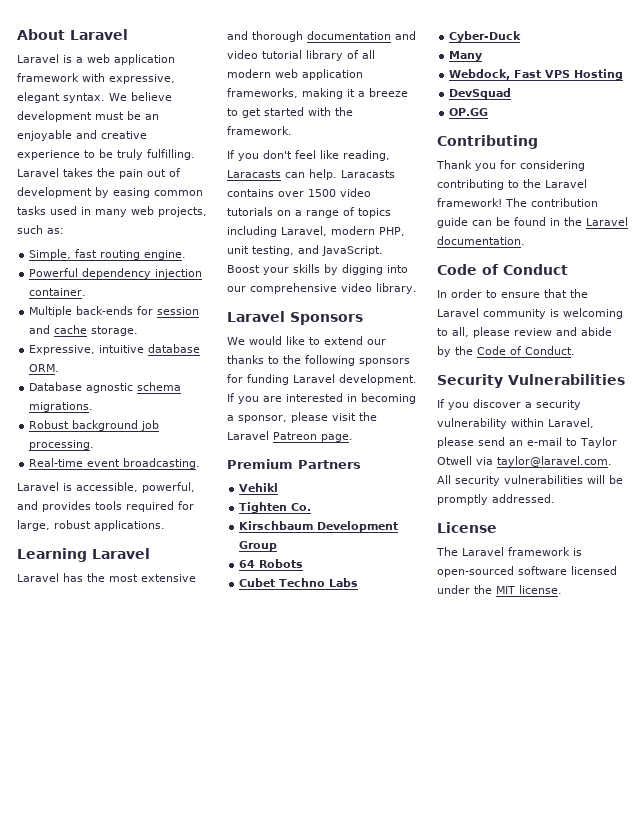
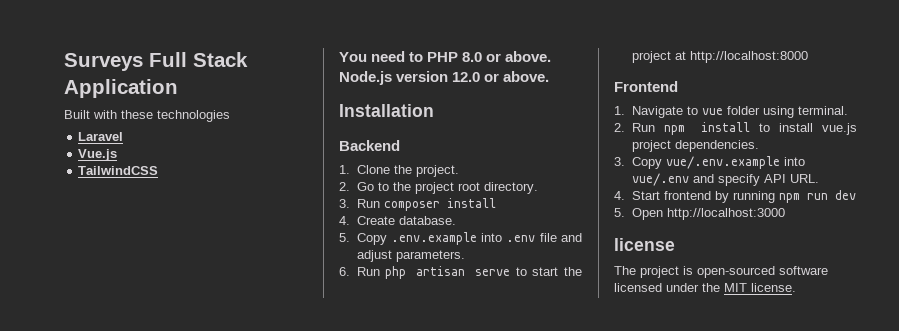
- About Laravel
- Laravel is a web application framework with expressive, elegant syntax. We believe development must be an enjoyable and creative experience to be truly fulfilling. Laravel takes the pain out of development by easing common tasks used in many web projects, such as:
- Simple, fast routing engine.
- Powerful dependency injection container.
- Multiple back-ends for session and cache storage.
- Expressive, intuitive database ORM.
- Database agnostic schema migrations.
- Robust background job processing.
- Real-time event broadcasting.
- Laravel is accessible, powerful, and provides tools required for large, robust applications.
- Learning Laravel
- Laravel has the most extensive and thorough documentation and video tutorial library of all modern web application frameworks, making it a breeze to get started with the framework.
- If you don't feel like reading, Laracasts can help. Laracasts contains over 1500 video tutorials on a range of topics including Laravel, modern PHP, unit testing, and JavaScript. Boost your skills by digging into our comprehensive video library.
- Laravel Sponsors
- We would like to extend our thanks to the following sponsors for funding Laravel development. If you are interested in becoming a sponsor, please visit the Laravel Patreon page.
- Premium Partners
- Vehikl
- Tighten Co.
- Kirschbaum Development Group
- 64 Robots
- Cubet Techno Labs
- Cyber-Duck
- Many
- Webdock, Fast VPS Hosting
- DevSquad
- OP.GG
- Contributing
- Thank you for considering contributing to the Laravel framework! The contribution guide can be found in the Laravel documentation.
- Code of Conduct
- In order to ensure that the Laravel community is welcoming to all, please review and abide by the Code of Conduct.
- Security Vulnerabilities
- If you discover a security vulnerability within Laravel, please send an e-mail to Taylor Otwell via taylor@laravel.com. All security vulnerabilities will be promptly addressed.
- License
- The Laravel framework is open-sourced software licensed under the MIT license.
+ Surveys Full Stack Application
+ Built with these technologies
+ Laravel
+ Vue.js
+ TailwindCSS
+ You need to PHP 8.0 or above. Node.js version 12.0 or above.
+ Installation
+ Backend
+ 1. Clone the project.
+ 2. Go to the project root directory.
+ 3. Run composer install
+ 4. Create database.
+ 5. Copy .env.example into .env file and adjust parameters.
+ 6. Run php artisan serve to start the project at http://localhost:8000
+ Frontend
+ 1. Navigate to vue folder using terminal.
+ 2. Run npm install to install vue.js project dependencies.
+ 3. Copy vue/.env.example into vue/.env and specify API URL.
+ 4. Start frontend by running npm run dev
+ 5. Open http://localhost:3000
+ license
+ The project is open-sourced software licensed under the MIT license.

